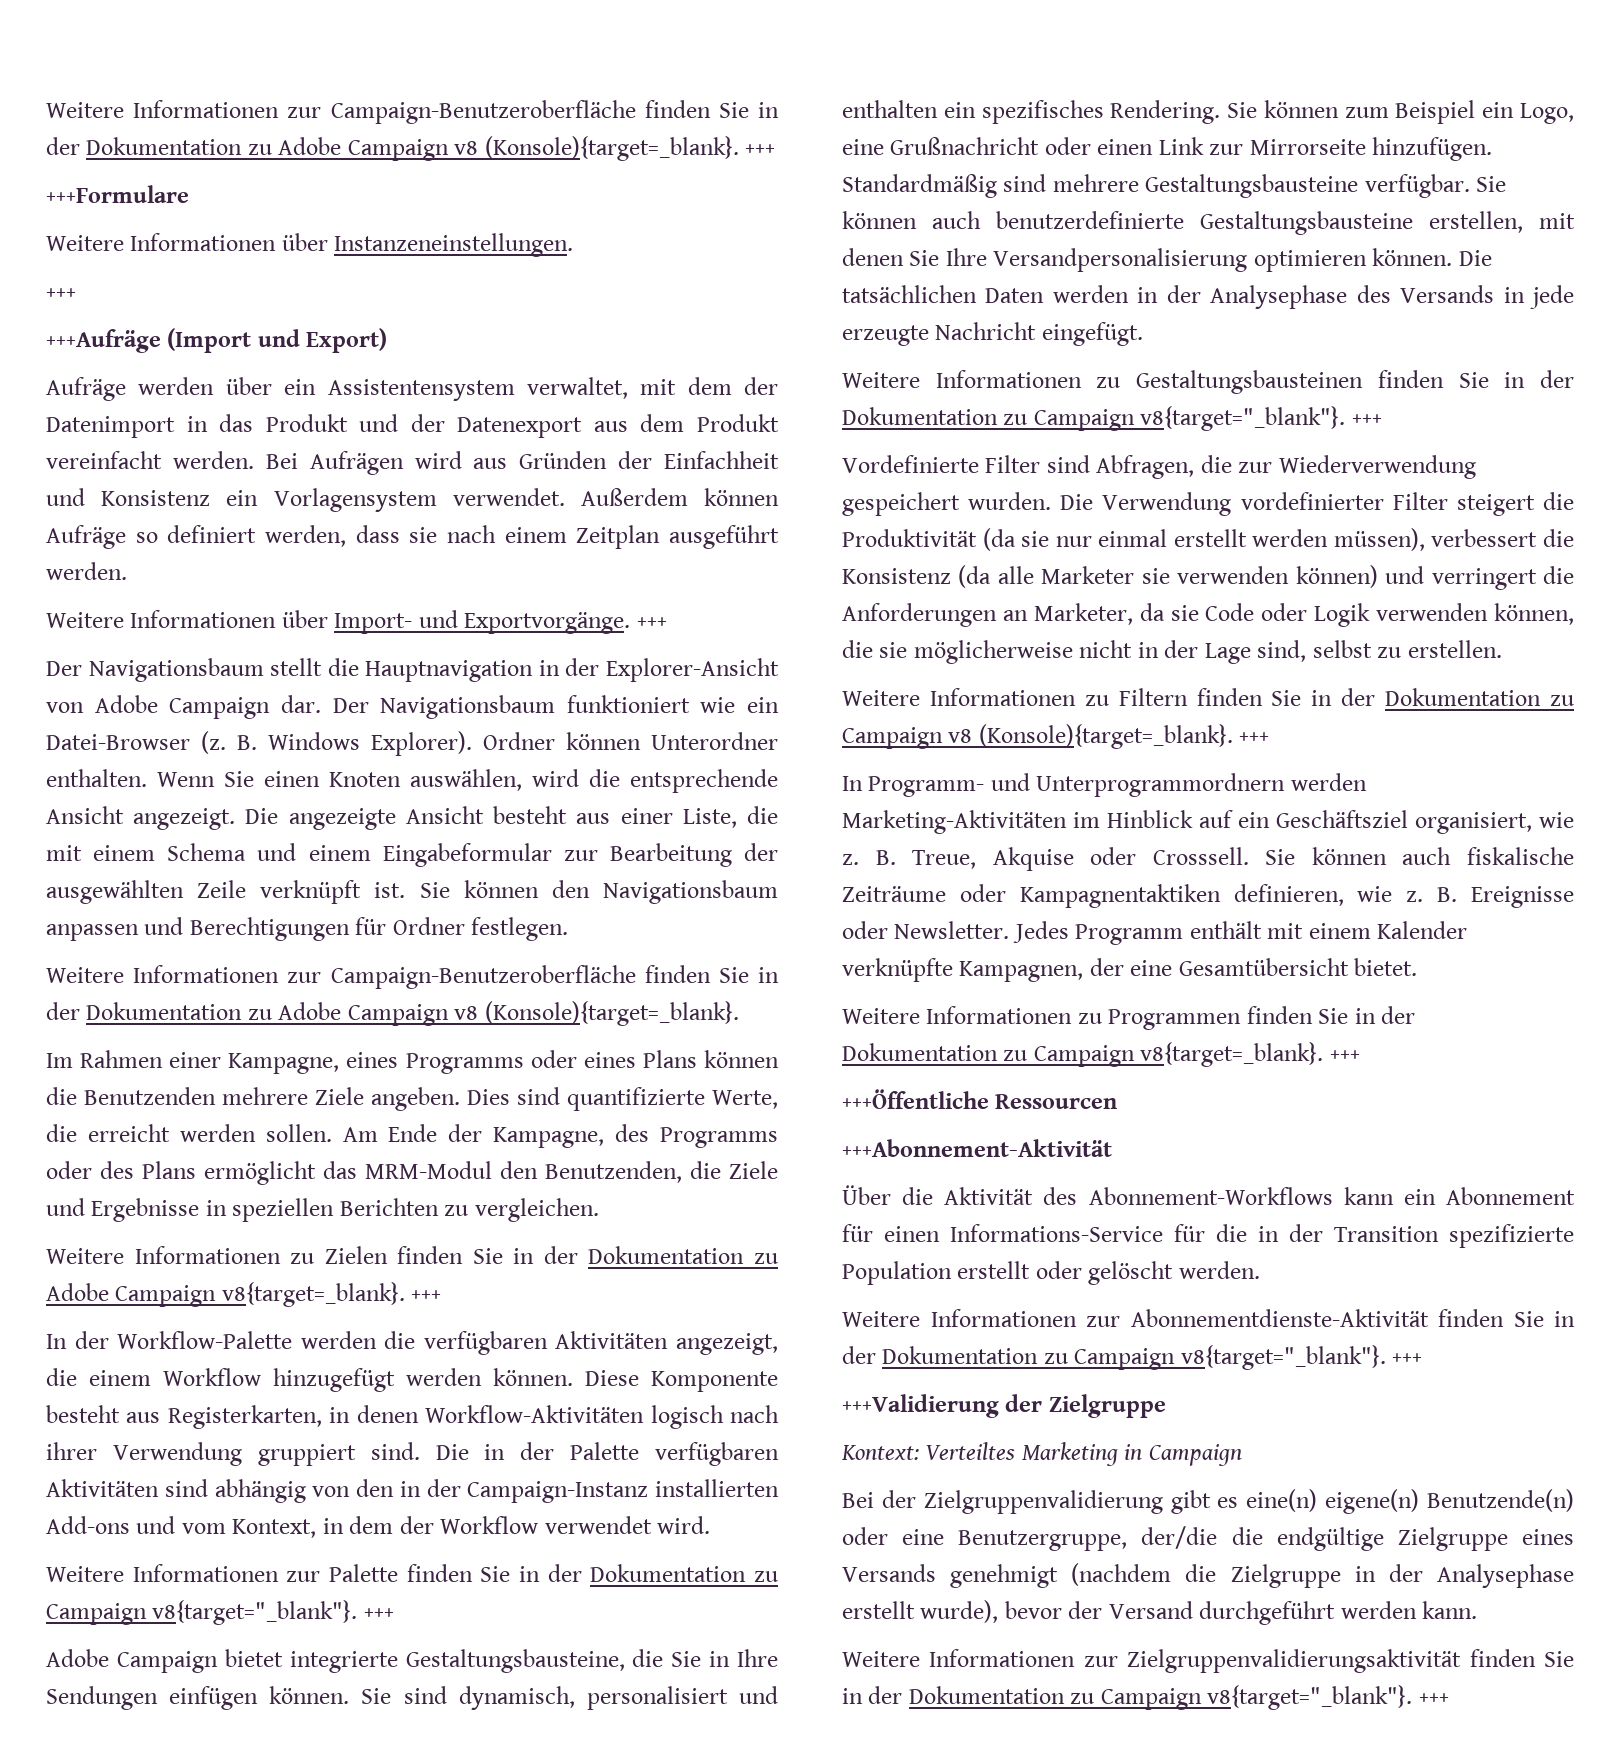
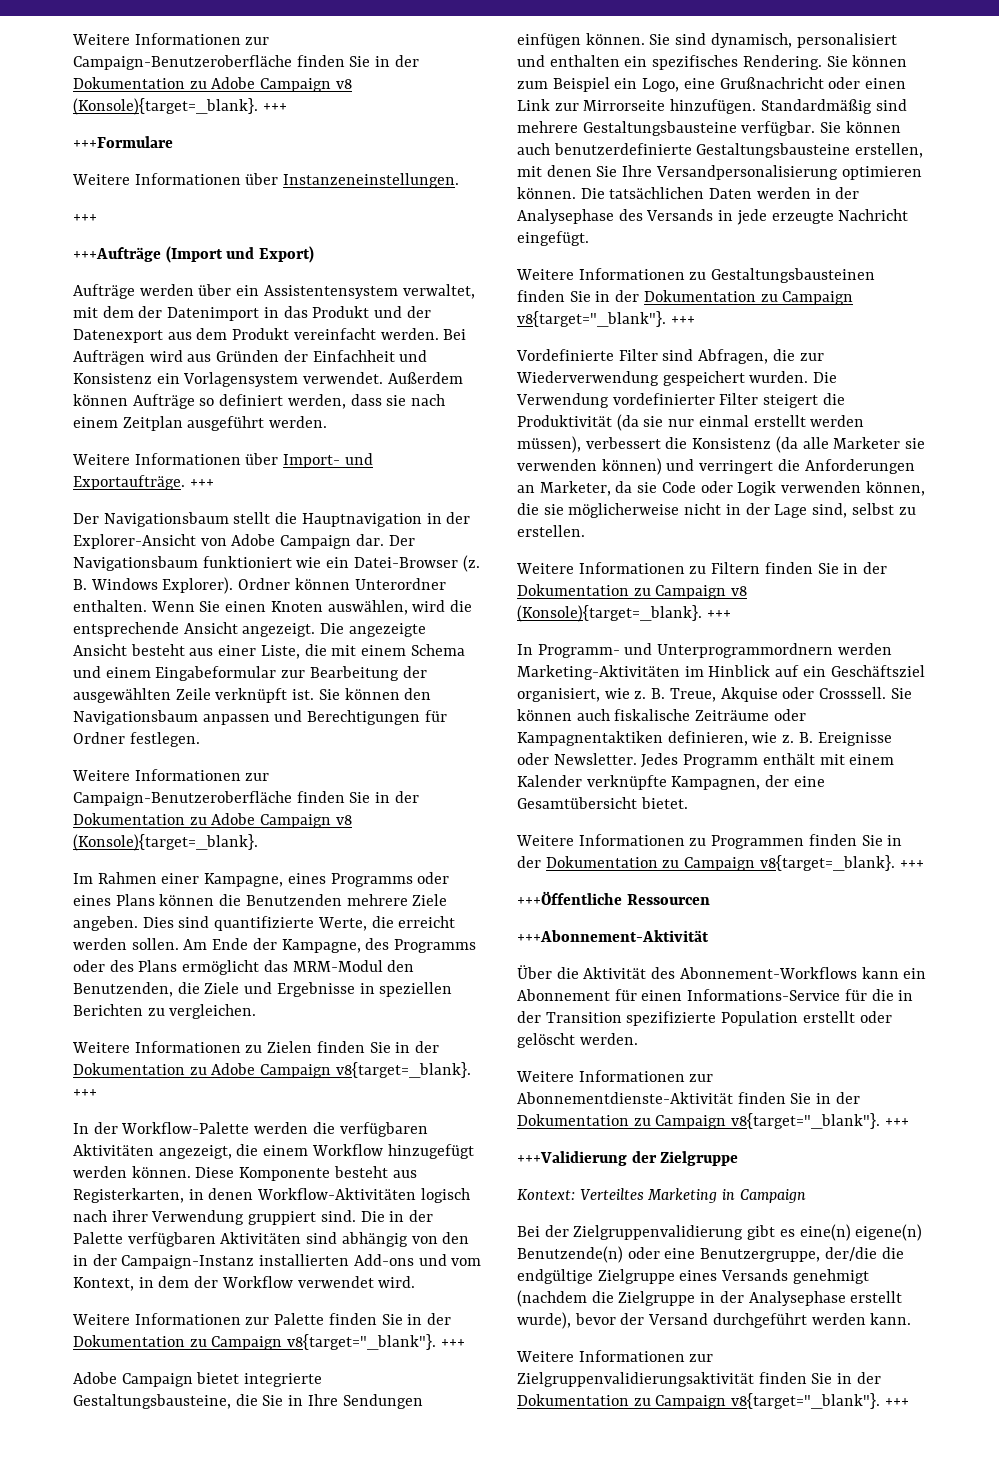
- +++Aufräge (Import und Export)
+ +++Aufträge (Import und Export)
- Aufräge werden über ein Assistentensystem verwaltet, mit dem der Datenimport in das Produkt und der Datenexport aus dem Produkt vereinfacht werden.
+ Aufträge werden über ein Assistentensystem verwaltet, mit dem der Datenimport in das Produkt und der Datenexport aus dem Produkt vereinfacht werden.
- Bei Aufrägen wird aus Gründen der Einfachheit und Konsistenz ein Vorlagensystem verwendet.
+ Bei Aufträgen wird aus Gründen der Einfachheit und Konsistenz ein Vorlagensystem verwendet.
- Außerdem können Aufräge so definiert werden, dass sie nach einem Zeitplan ausgeführt werden.
+ Außerdem können Aufträge so definiert werden, dass sie nach einem Zeitplan ausgeführt werden.
- Weitere Informationen über Import- und Exportvorgänge.
+ Weitere Informationen über Import- und Exportaufträge.

